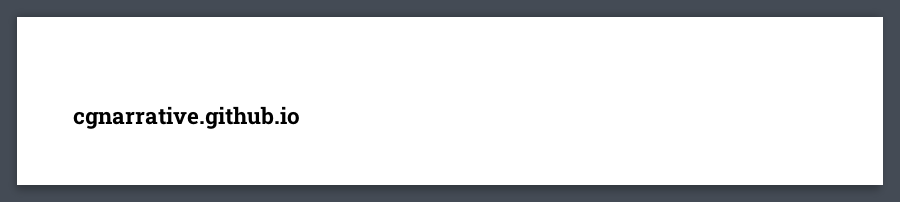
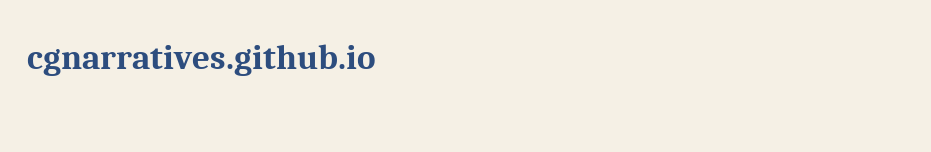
- cgnarrative.github.io
+ cgnarratives.github.io

